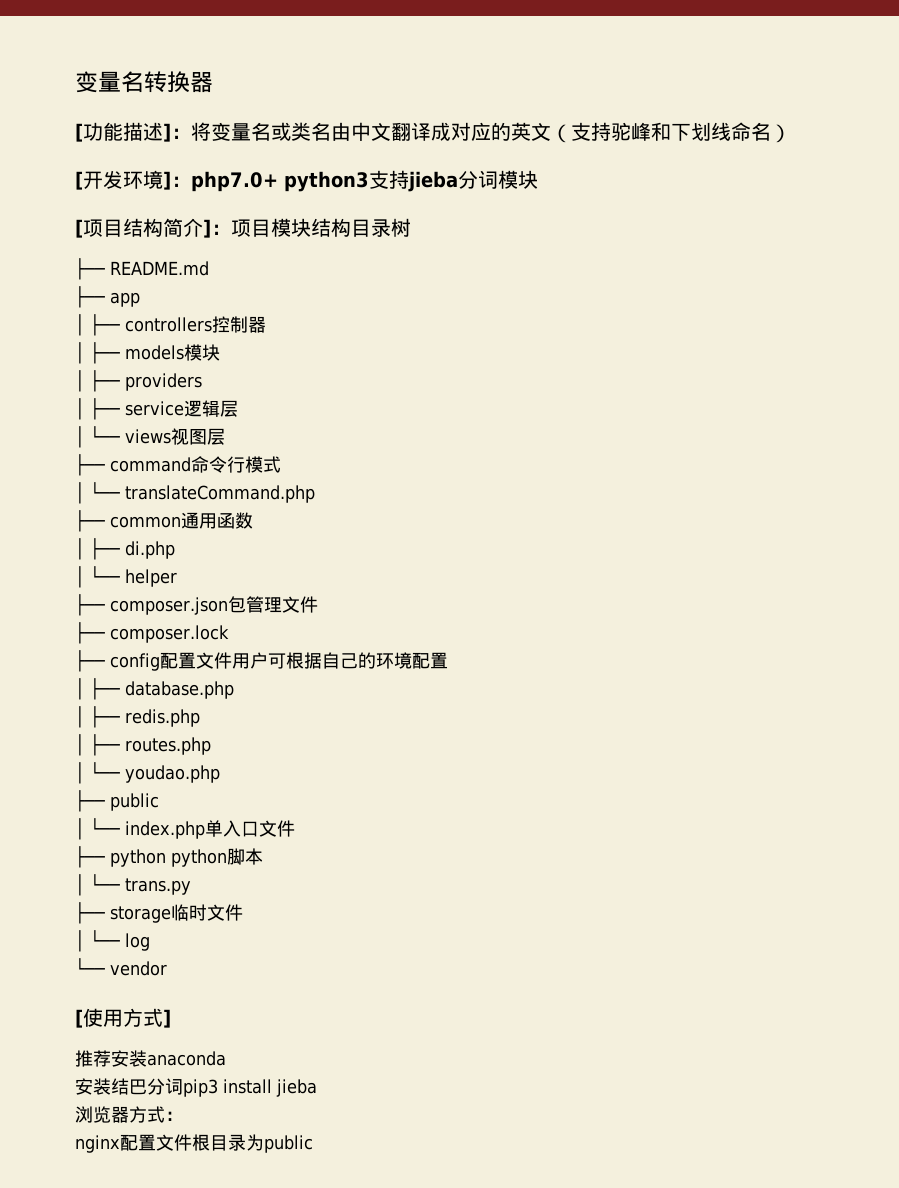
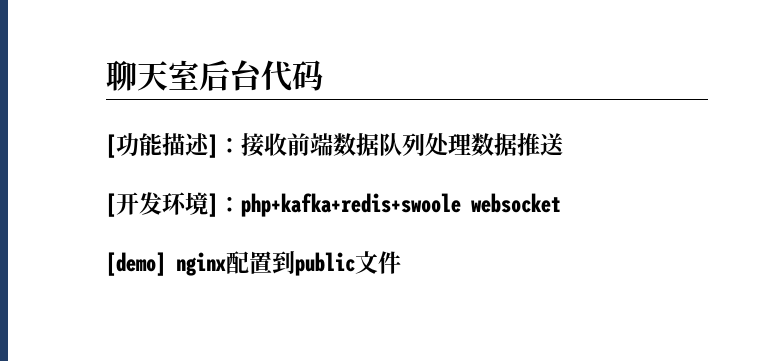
- 变量名转换器
+ 聊天室后台代码
- [功能描述]：将变量名或类名由中文翻译成对应的英文（支持驼峰和下划线命名）
+ [功能描述]：接收前端数据队列处理数据推送
- [开发环境]：php7.0+ python3支持jieba分词模块
- [项目结构简介]：项目模块结构目录树
- ├── README.md
- ├── app
- │ ├── controllers控制器
- │ ├── models模块
- │ ├── providers
- │ ├── service逻辑层
- │ └── views视图层
- ├── command命令行模式
- │ └── translateCommand.php
- ├── common通用函数
- │ ├── di.php
- │ └── helper
- ├── composer.json包管理文件
- ├── composer.lock
- ├── config配置文件用户可根据自己的环境配置
- │ ├── database.php
- │ ├── redis.php
- │ ├── routes.php
- │ └── youdao.php
- ├── public
- │ └── index.php单入口文件
- ├── python python脚本
- │ └── trans.py
- ├── storage临时文件
- │ └── log
- └── vendor
- [使用方式]
- 推荐安装anaconda
- 安装结巴分词pip3 install jieba
- 浏览器方式：
- nginx配置文件根目录为public
+ [开发环境]：php+kafka+redis+swoole websocket
+ [demo] nginx配置到public文件

